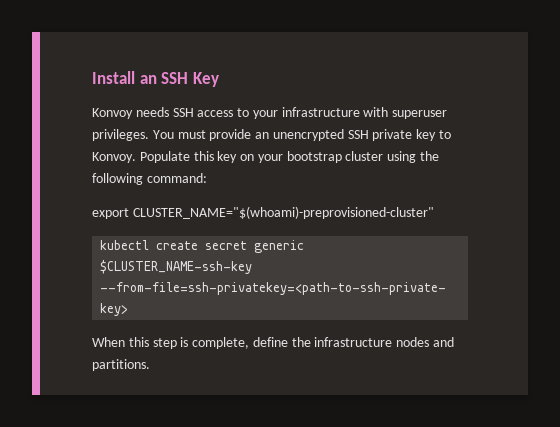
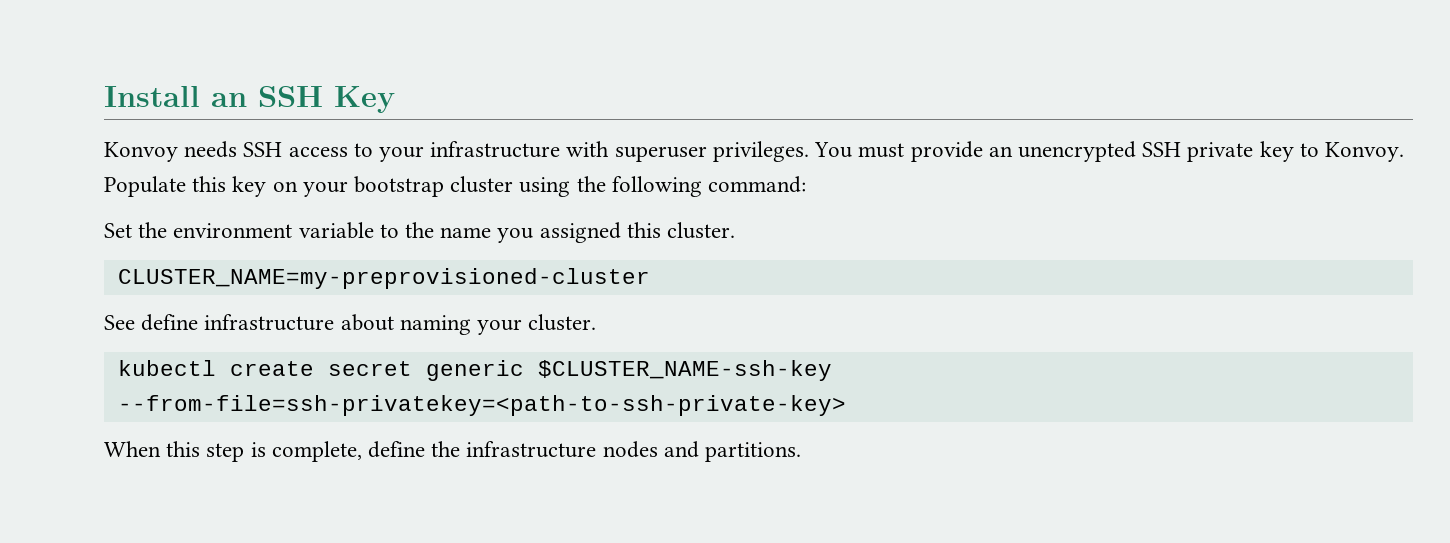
- export CLUSTER_NAME="$(whoami)-preprovisioned-cluster"
+ Set the environment variable to the name you assigned this cluster.
+ CLUSTER_NAME=my-preprovisioned-cluster
+ See define infrastructure about naming your cluster.

